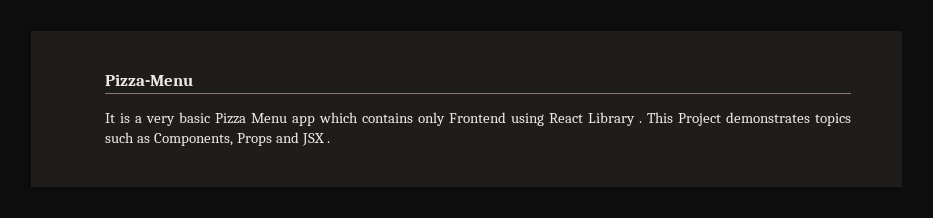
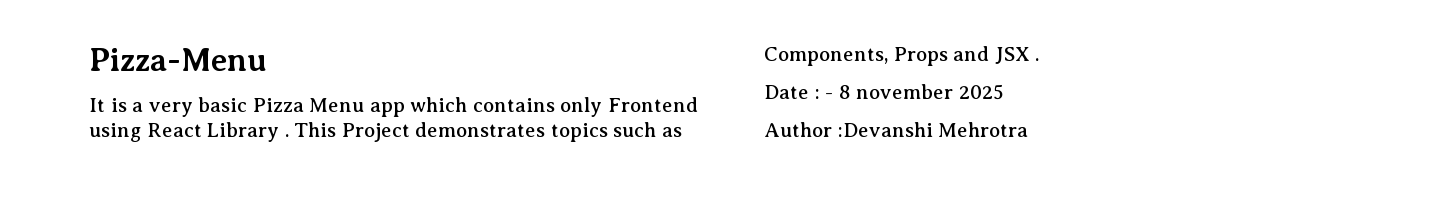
+ Date : - 8 november 2025
+ Author :Devanshi Mehrotra

